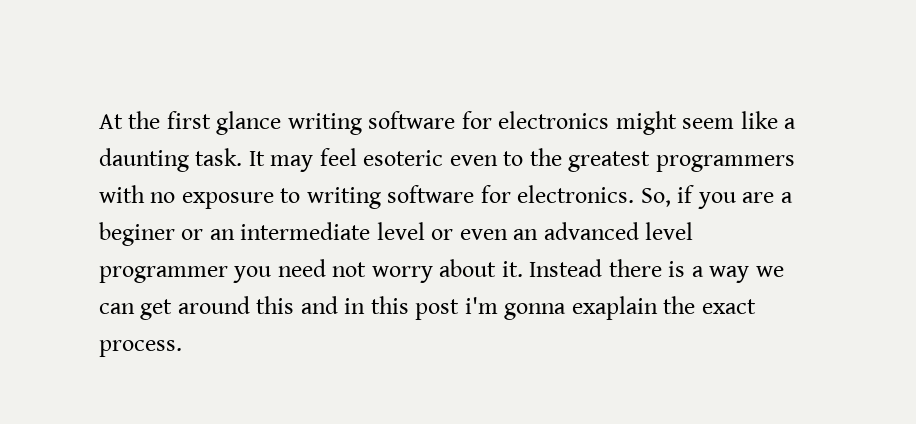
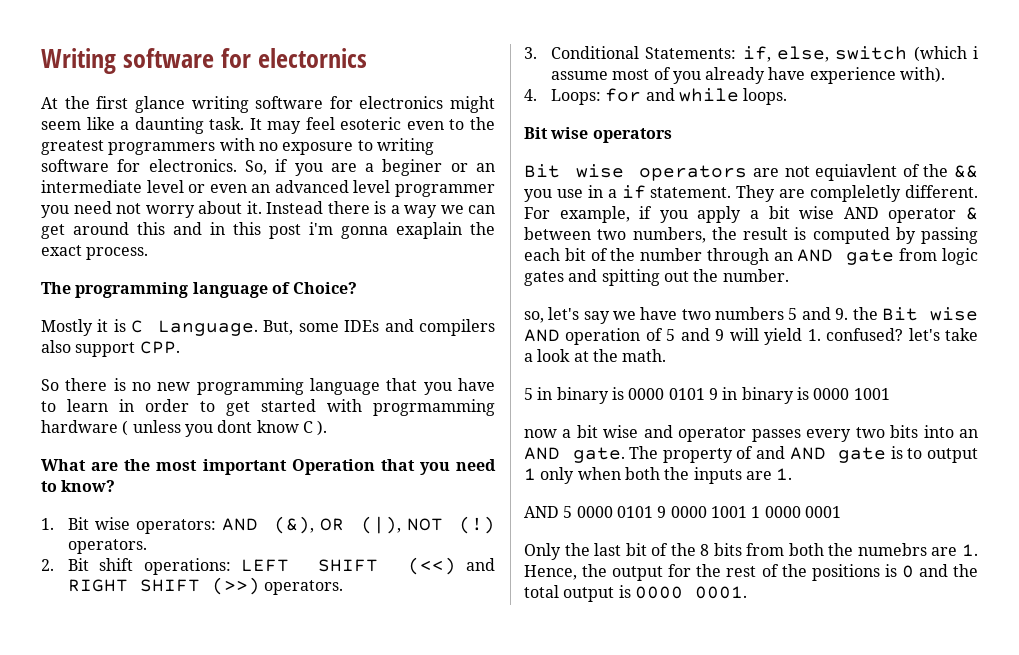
+ Writing software for electornics
+ The programming language of Choice?
+ Mostly it is C Language. But, some IDEs and compilers also support CPP.
+ So there is no new programming language that you have to learn in order to get started with progrmamming hardware ( unless you dont know C ).
+ What are the most important Operation that you need to know?
+ 1. Bit wise operators: AND (&), OR (|), NOT (!) operators.
+ 2. Bit shift operations: LEFT SHIFT (<<) and RIGHT SHIFT (>>) operators.
+ 3. Conditional Statements: if, else, switch (which i assume most of you already have experience with).
+ 4. Loops: for and while loops.
+ Bit wise operators
+ Bit wise operators are not equiavlent of the && you use in a if statement. They are compleletly different. For example, if you apply a bit wise AND operator & between two numbers, the result is computed by passing each bit of the number through an AND gate from logic gates and spitting out the number.
+ so, let's say we have two numbers 5 and 9. the Bit wise AND operation of 5 and 9 will yield 1. confused? let's take a look at the math.
+ 5 in binary is 0000 0101 9 in binary is 0000 1001
+ now a bit wise and operator passes every two bits into an AND gate. The property of and AND gate is to output 1 only when both the inputs are 1.
+ AND 5 0000 0101 9 0000 1001 1 0000 0001
+ Only the last bit of the 8 bits from both the numebrs are 1. Hence, the output for the rest of the positions is 0 and the total output is 0000 0001.

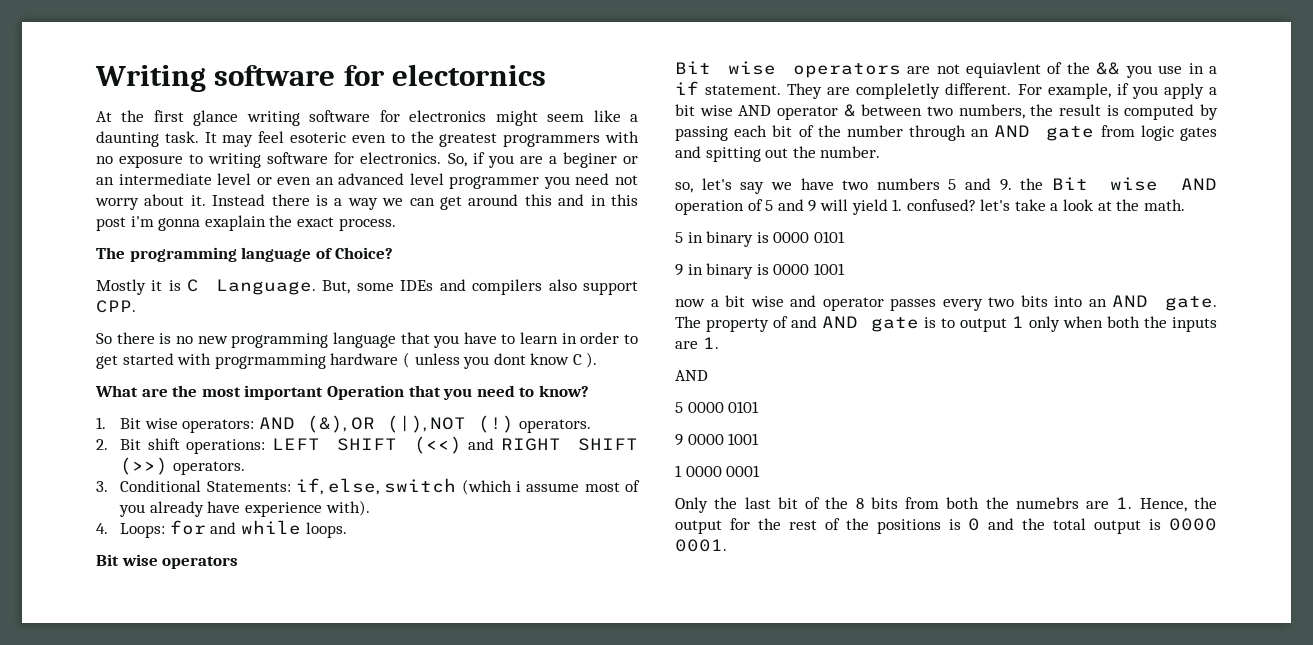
- 5 in binary is 0000 0101 9 in binary is 0000 1001
+ 5 in binary is 0000 0101
+ 9 in binary is 0000 1001
  The property of and AND gate is to output 1 only when both the inputs are 1.
- AND 5 0000 0101 9 0000 1001 1 0000 0001
+ AND
+ 5 0000 0101
+ 9 0000 1001
+ 1 0000 0001

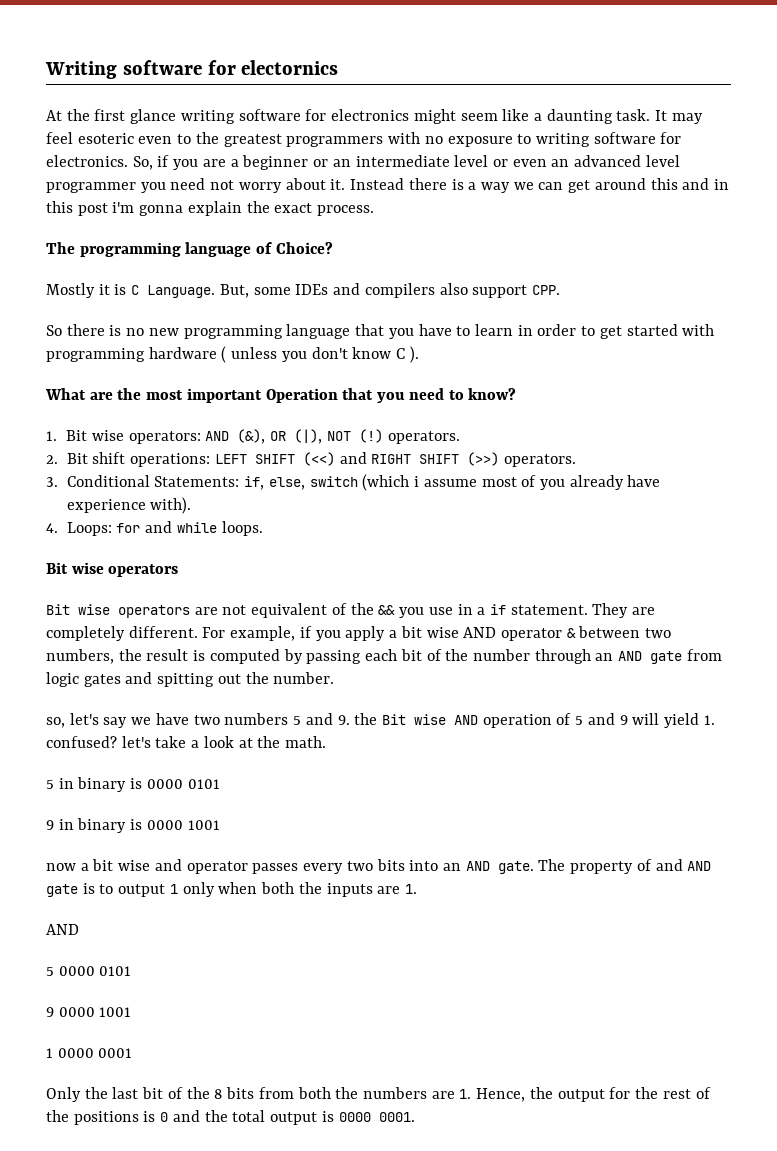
- So, if you are a beginer or an intermediate level or even an advanced level programmer you need not worry about it.
+ So, if you are a beginner or an intermediate level or even an advanced level programmer you need not worry about it.
- Instead there is a way we can get around this and in this post i'm gonna exaplain the exact process.
+ Instead there is a way we can get around this and in this post i'm gonna explain the exact process.
- So there is no new programming language that you have to learn in order to get started with progrmamming hardware ( unless you dont know C ).
+ So there is no new programming language that you have to learn in order to get started with programming hardware ( unless you don't know C ).
- Bit wise operators are not equiavlent of the && you use in a if statement.
+ Bit wise operators are not equivalent of the && you use in a if statement.
- They are compleletly different.
+ They are completely different.
- Only the last bit of the 8 bits from both the numebrs are 1. Hence, the output for the rest of the positions is 0 and the total output is 0000 0001.
+ Only the last bit of the 8 bits from both the numbers are 1. Hence, the output for the rest of the positions is 0 and the total output is 0000 0001.

